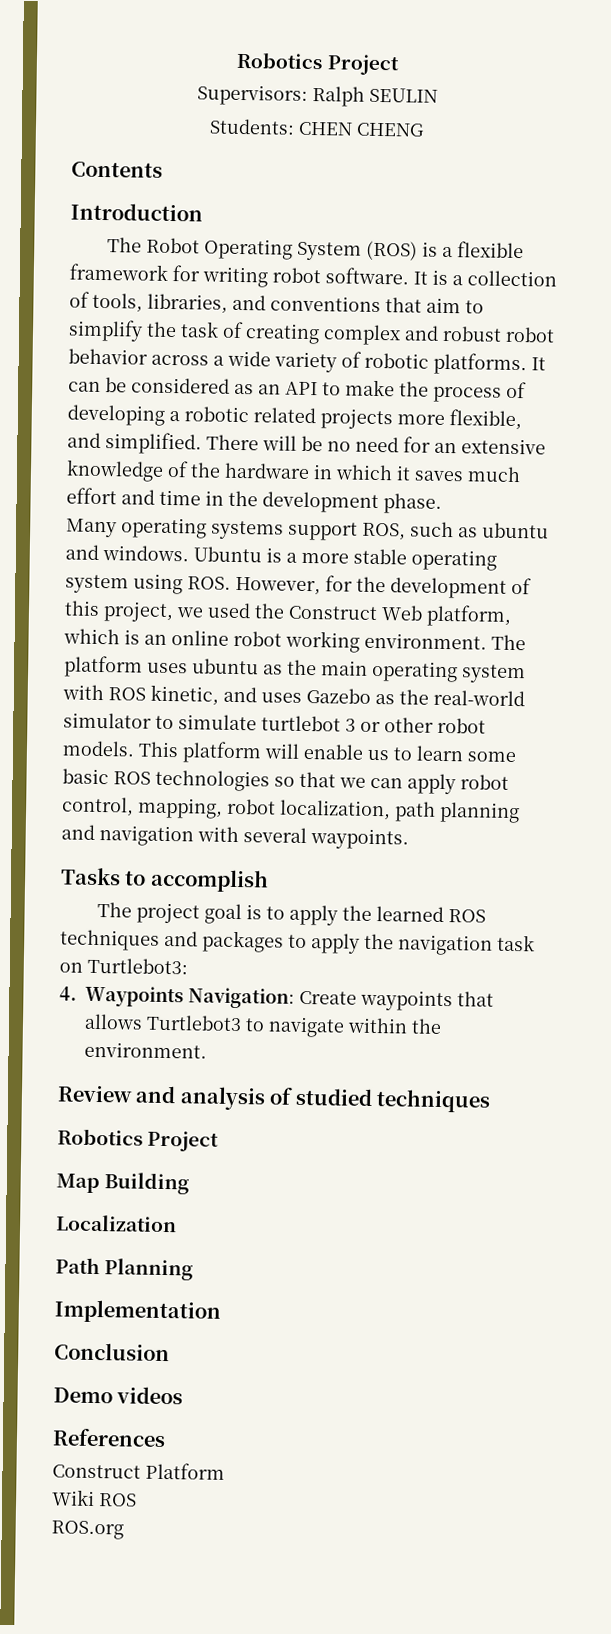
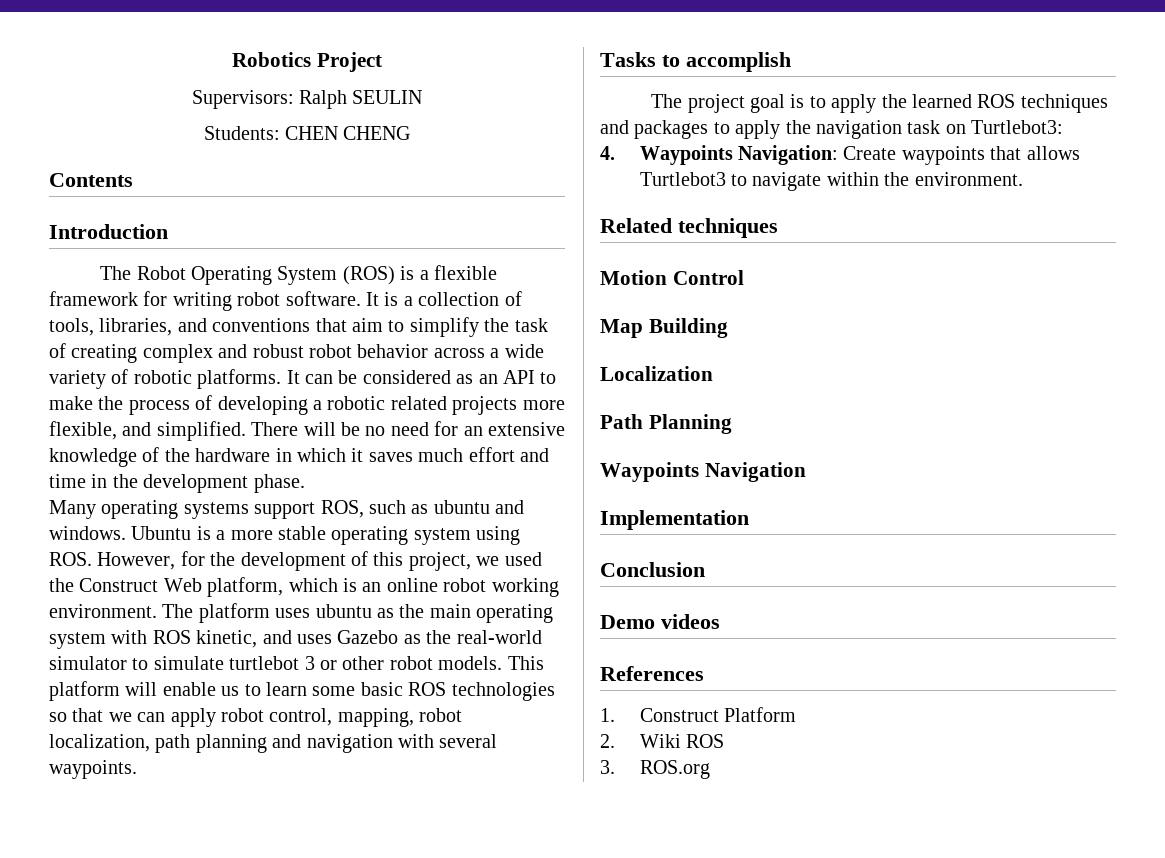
- Review and analysis of studied techniques
- Robotics Project
+ Related techniques
+ Motion Control
+ Waypoints Navigation
- Construct Platform
+ 1. Construct Platform
- Wiki ROS
+ 2. Wiki ROS
- ROS.org
+ 3. ROS.org

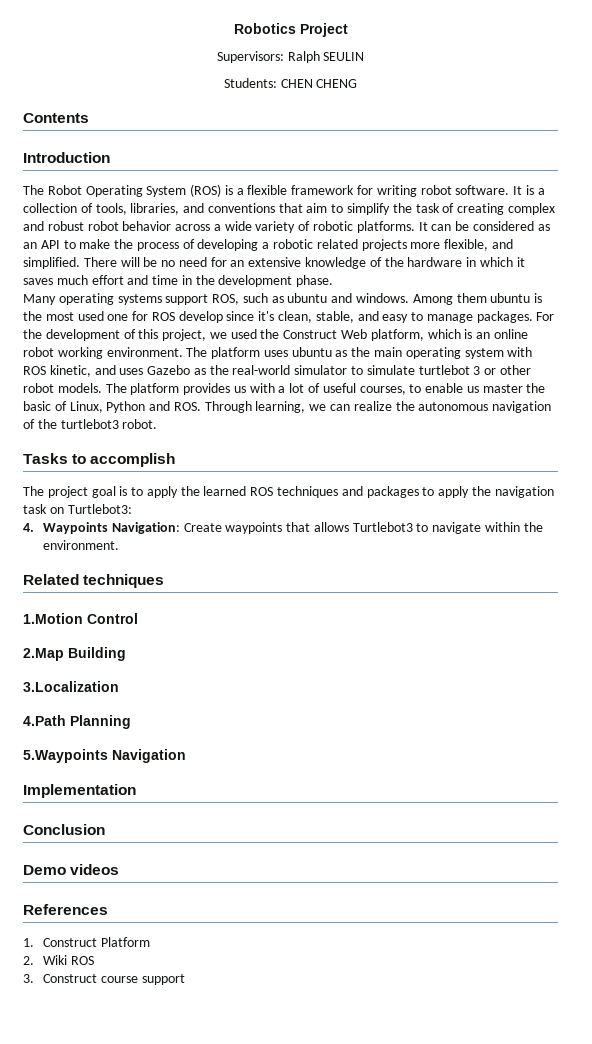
- Ubuntu is a more stable operating system using ROS. However, for the development of this project, we used the Construct Web platform, which is an online robot working environment.
+ Among them ubuntu is the most used one for ROS develop since it's clean, stable, and easy to manage packages. For the development of this project, we used the Construct Web platform, which is an online robot working environment.
- This platform will enable us to learn some basic ROS technologies so that we can apply robot control, mapping, robot localization, path planning and navigation with several waypoints.
+ The platform provides us with a lot of useful courses, to enable us master the basic of Linux, Python and ROS. Through learning, we can realize the autonomous navigation of the turtlebot3 robot.
- Motion Control
+ 1.Motion Control
- Map Building
+ 2.Map Building
- Localization
- Path Planning
+ 3.Localization
+ 4.Path Planning
- Waypoints Navigation
+ 5.Waypoints Navigation
- 3. ROS.org
+ 3. Construct course support

